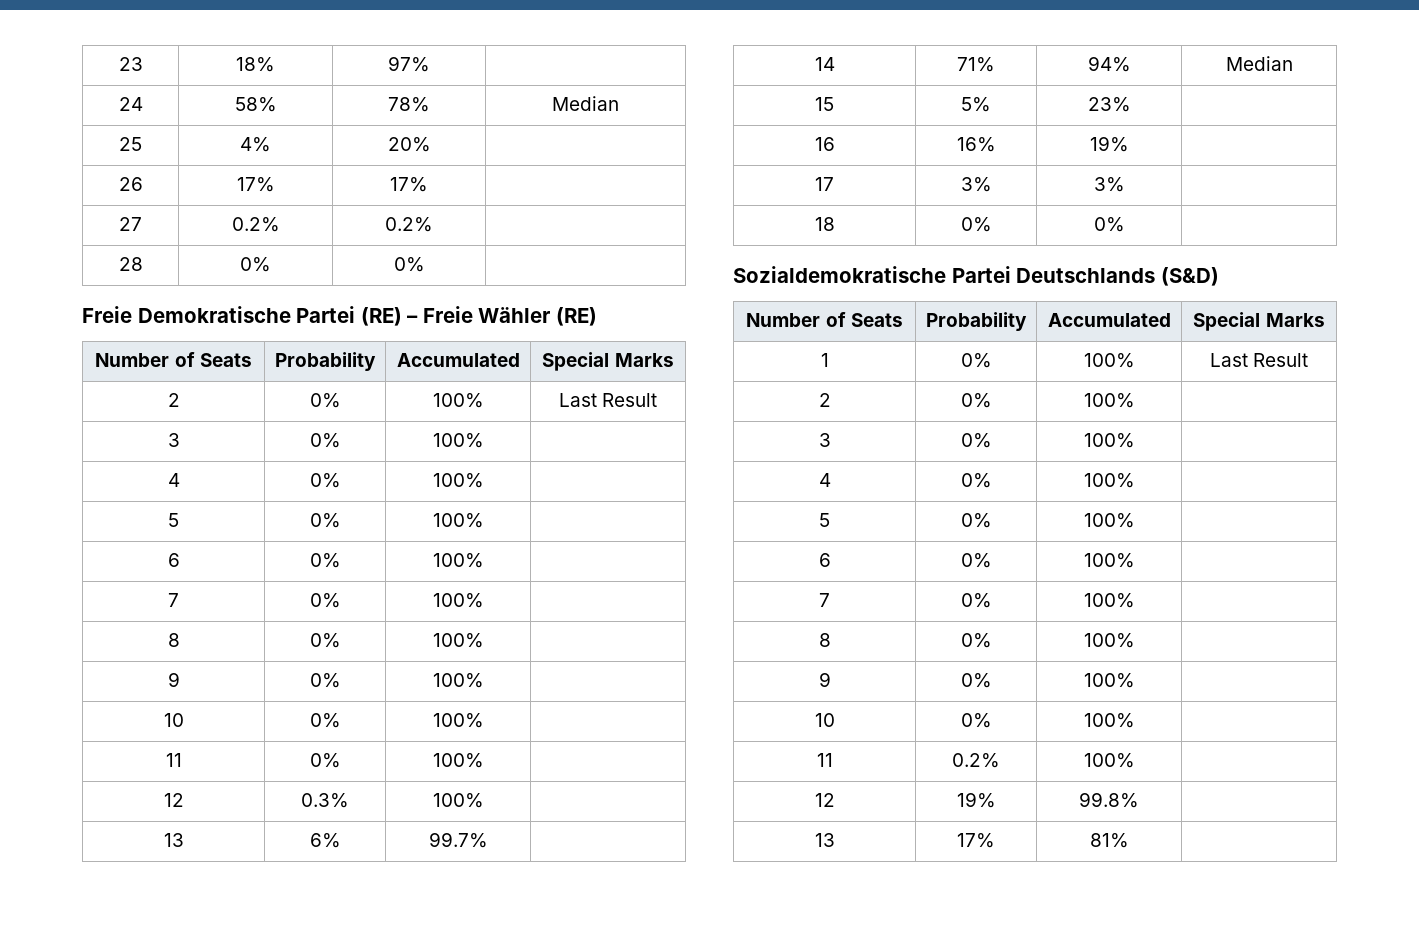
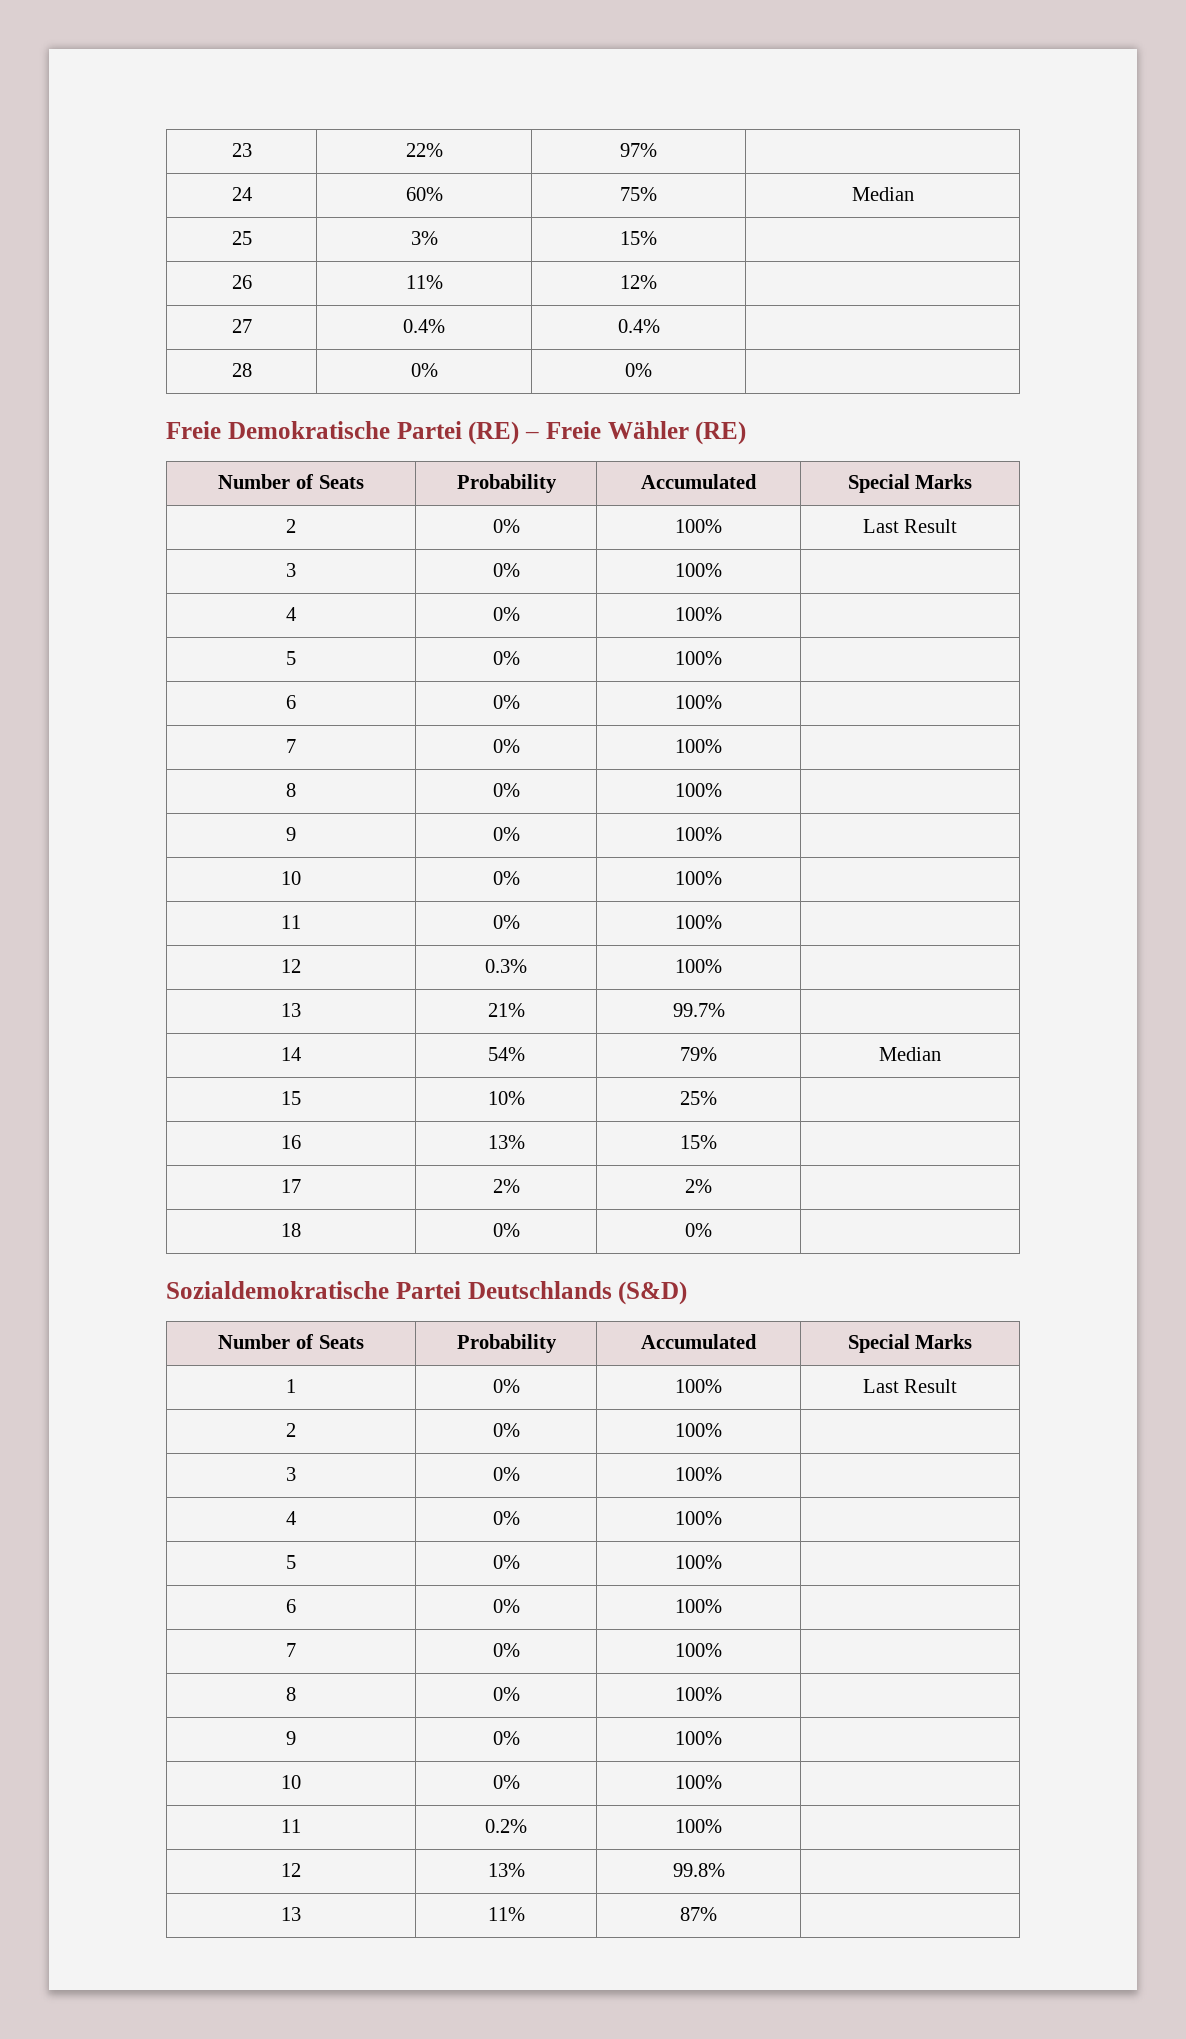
- 23 | 18% | 97% |
+ 23 | 22% | 97% |
- 24 | 58% | 78% | Median
+ 24 | 60% | 75% | Median
- 25 | 4% | 20% |
+ 25 | 3% | 15% |
- 26 | 17% | 17% |
+ 26 | 11% | 12% |
- 27 | 0.2% | 0.2% |
+ 27 | 0.4% | 0.4% |
- 13 | 6% | 99.7% |
+ 13 | 21% | 99.7% |
- 14 | 71% | 94% | Median
+ 14 | 54% | 79% | Median
- 15 | 5% | 23% |
+ 15 | 10% | 25% |
- 16 | 16% | 19% |
+ 16 | 13% | 15% |
- 17 | 3% | 3% |
+ 17 | 2% | 2% |
- 12 | 19% | 99.8% |
+ 12 | 13% | 99.8% |
- 13 | 17% | 81% |
+ 13 | 11% | 87% |

